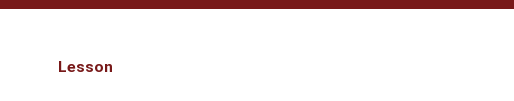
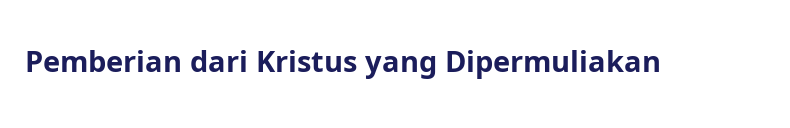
- Lesson
+ Pemberian dari Kristus yang Dipermuliakan

